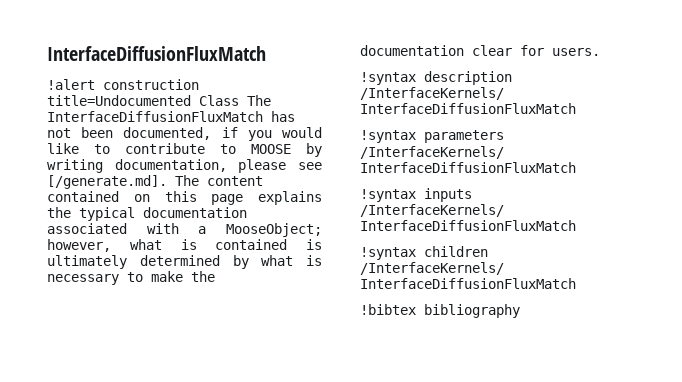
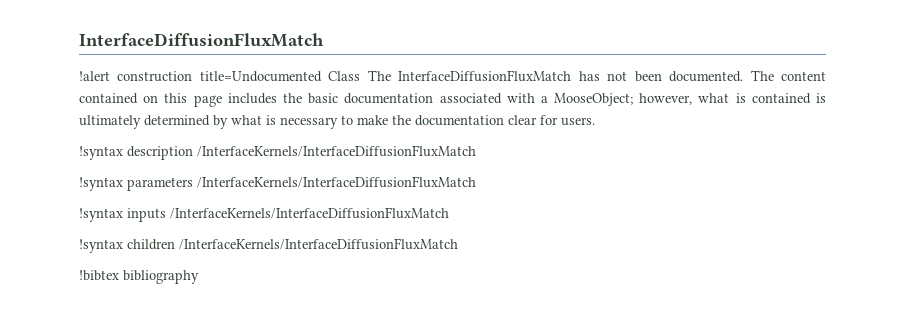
- !alert construction title=Undocumented Class The InterfaceDiffusionFluxMatch has not been documented, if you would like to contribute to MOOSE by writing documentation, please see [/generate.md]. The content contained on this page explains the typical documentation associated with a MooseObject; however, what is contained is ultimately determined by what is necessary to make the documentation clear for users.
+ !alert construction title=Undocumented Class The InterfaceDiffusionFluxMatch has not been documented. The content contained on this page includes the basic documentation associated with a MooseObject; however, what is contained is ultimately determined by what is necessary to make the documentation clear for users.

